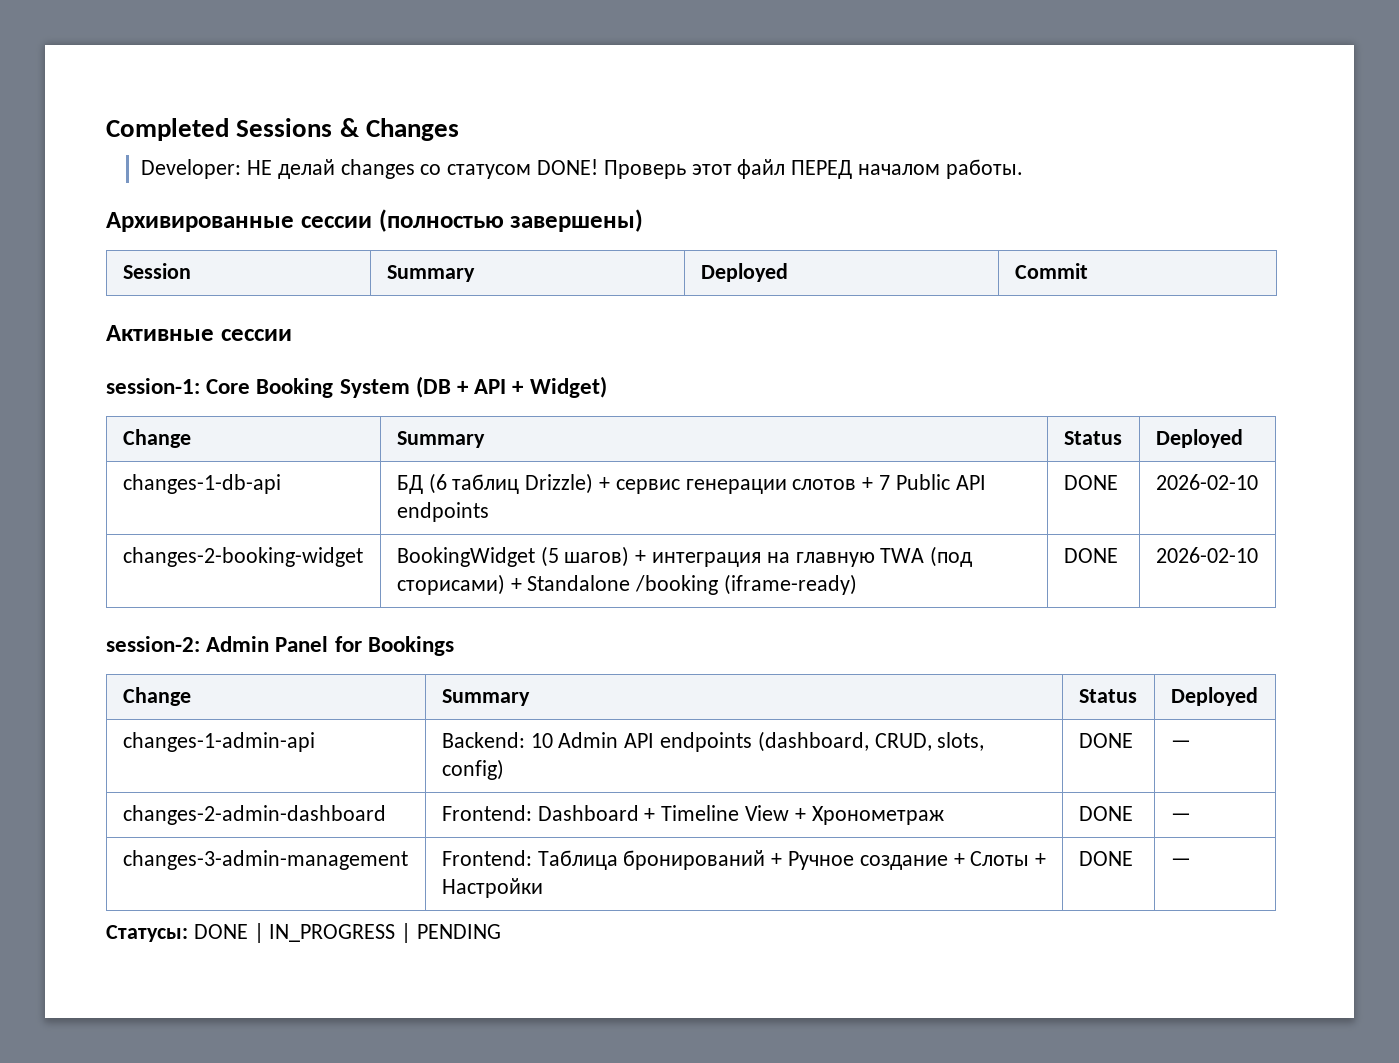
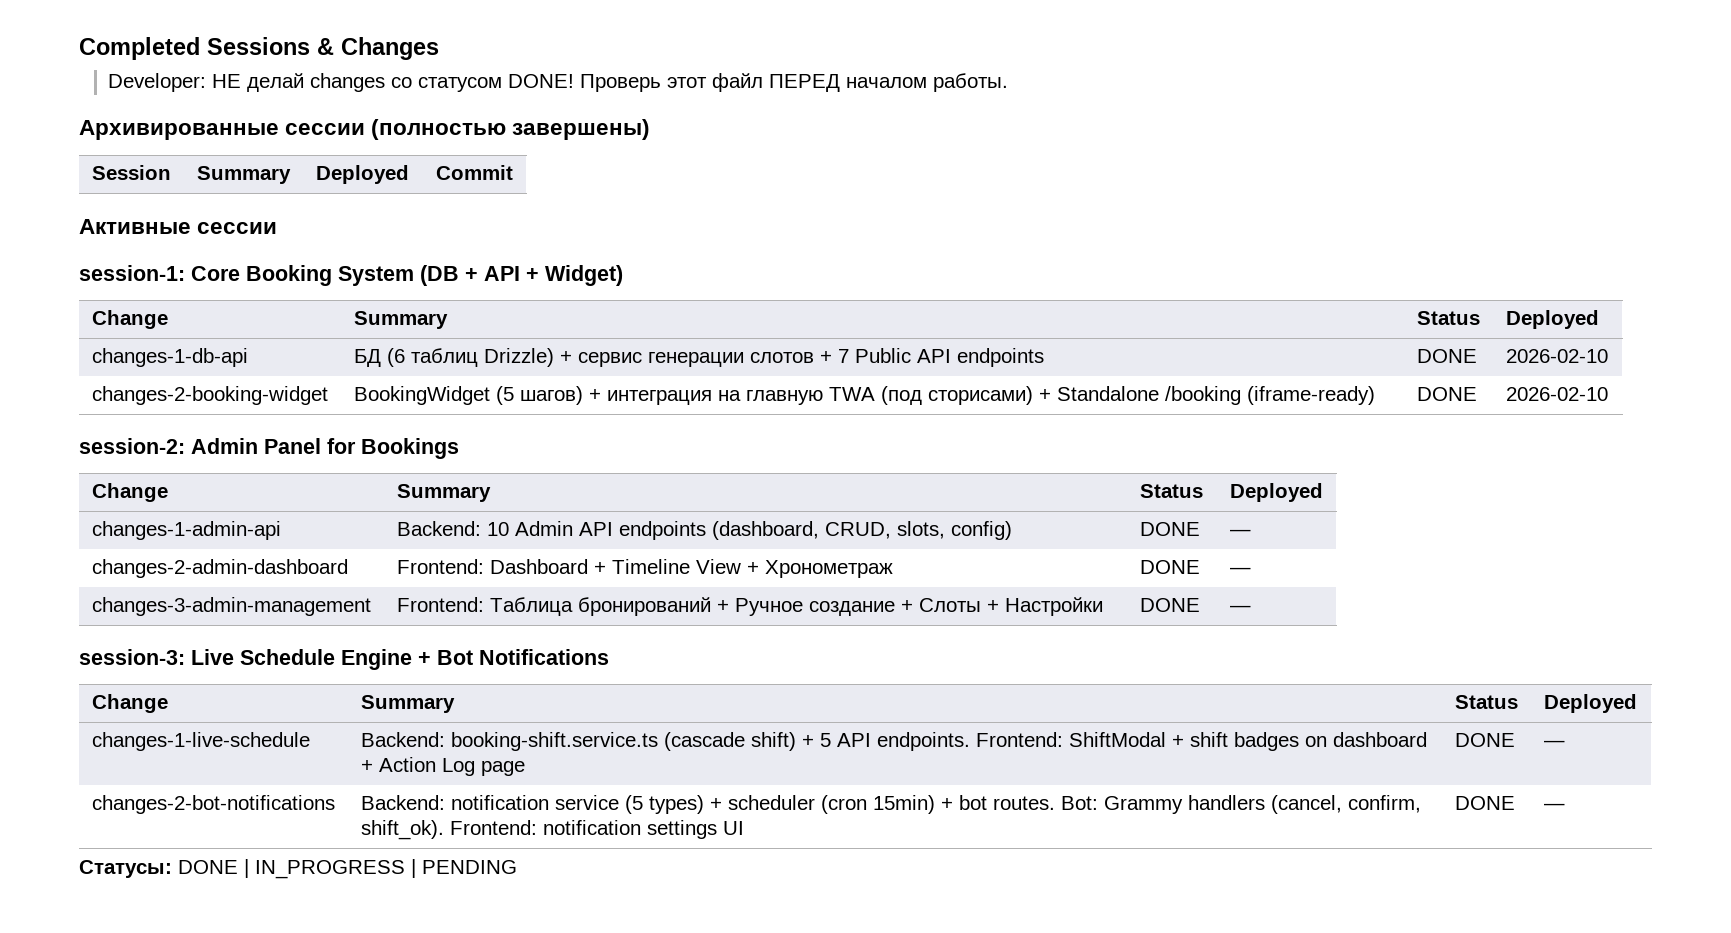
+ session-3: Live Schedule Engine + Bot Notifications
+ Change | Summary | Status | Deployed
+ changes-1-live-schedule | Backend: booking-shift.service.ts (cascade shift) + 5 API endpoints. Frontend: ShiftModal + shift badges on dashboard + Action Log page | DONE | —
+ changes-2-bot-notifications | Backend: notification service (5 types) + scheduler (cron 15min) + bot routes. Bot: Grammy handlers (cancel, confirm, shift_ok). Frontend: notification settings UI | DONE | —

